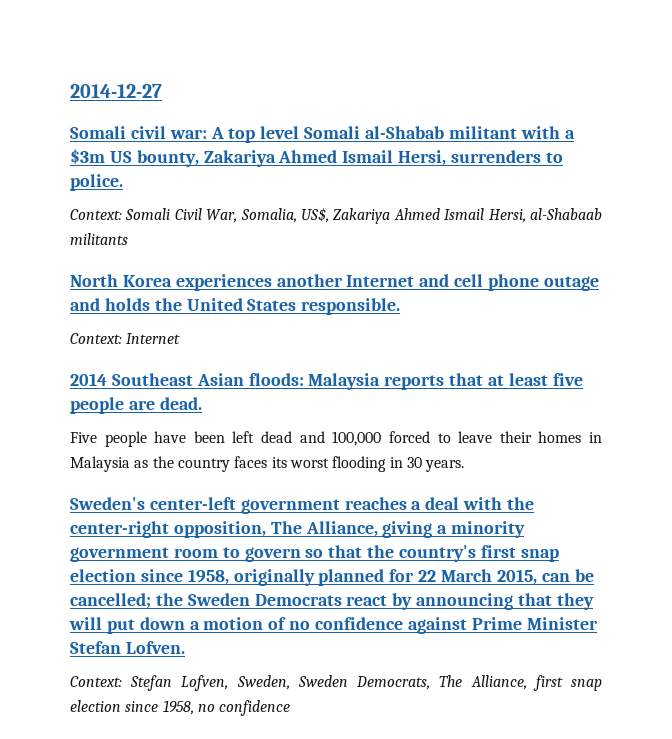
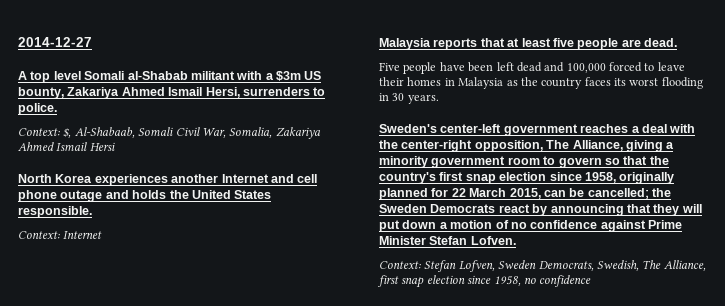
- Somali civil war: A top level Somali al-Shabab militant with a $3m US bounty, Zakariya Ahmed Ismail Hersi, surrenders to police.
+ A top level Somali al-Shabab militant with a $3m US bounty, Zakariya Ahmed Ismail Hersi, surrenders to police.
- Context: Somali Civil War, Somalia, US$, Zakariya Ahmed Ismail Hersi, al-Shabaab militants
+ Context: $, Al-Shabaab, Somali Civil War, Somalia, Zakariya Ahmed Ismail Hersi
- 2014 Southeast Asian floods: Malaysia reports that at least five people are dead.
+ Malaysia reports that at least five people are dead.
- Context: Stefan Lofven, Sweden, Sweden Democrats, The Alliance, first snap election since 1958, no confidence
+ Context: Stefan Lofven, Sweden Democrats, Swedish, The Alliance, first snap election since 1958, no confidence

